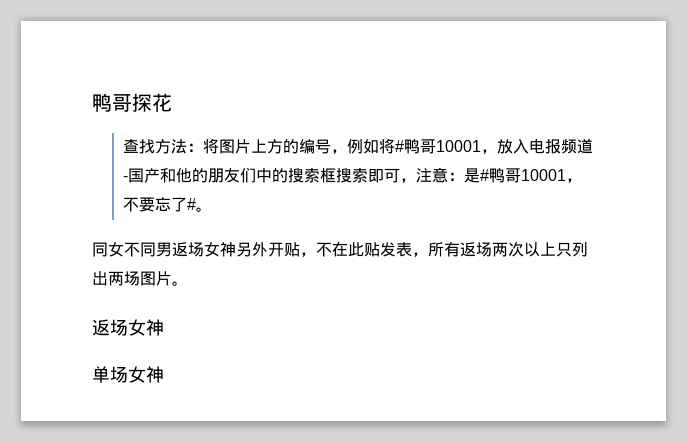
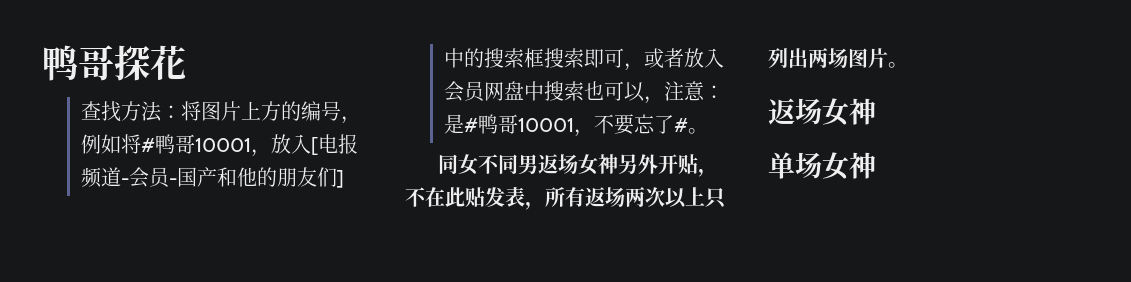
- 查找方法：将图片上方的编号，例如将#鸭哥10001，放入电报频道-国产和他的朋友们中的搜索框搜索即可，注意：是#鸭哥10001，不要忘了#。
+ 查找方法：将图片上方的编号，例如将#鸭哥10001，放入[电报频道-会员-国产和他的朋友们]中的搜索框搜索即可，或者放入会员网盘中搜索也可以，注意：是#鸭哥10001，不要忘了#。

